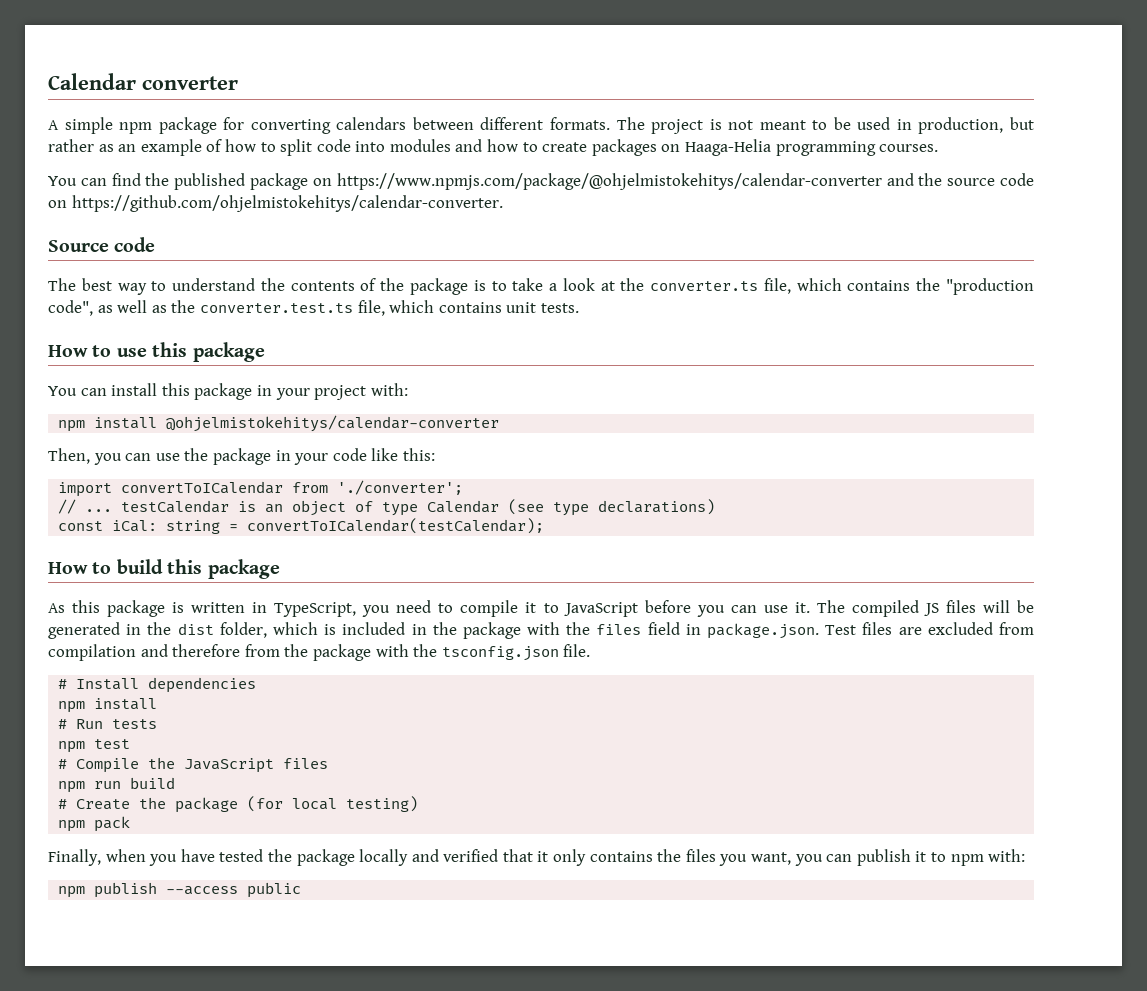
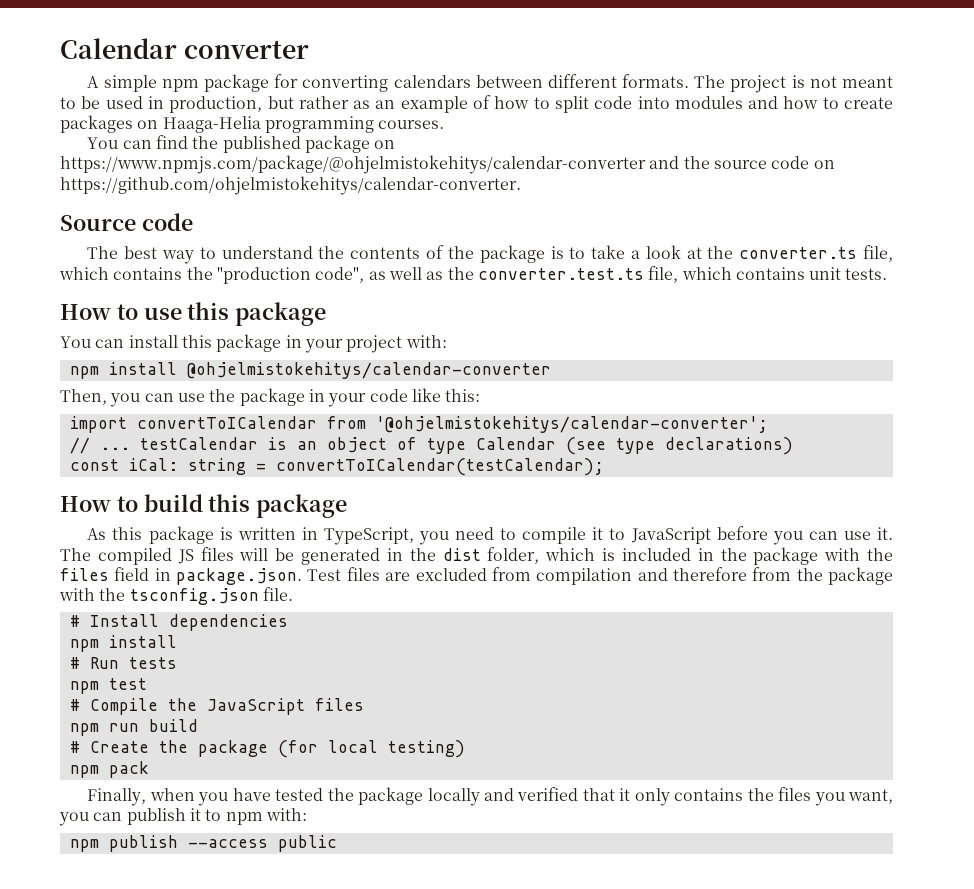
- import convertToICalendar from './converter';
+ import convertToICalendar from '@ohjelmistokehitys/calendar-converter';

